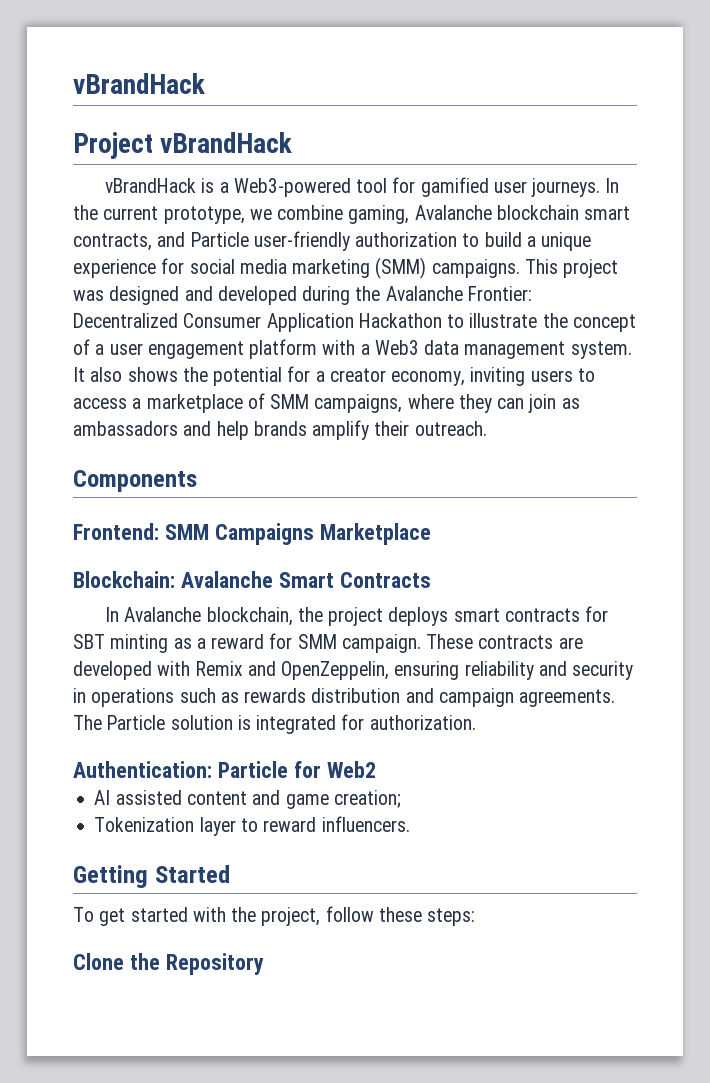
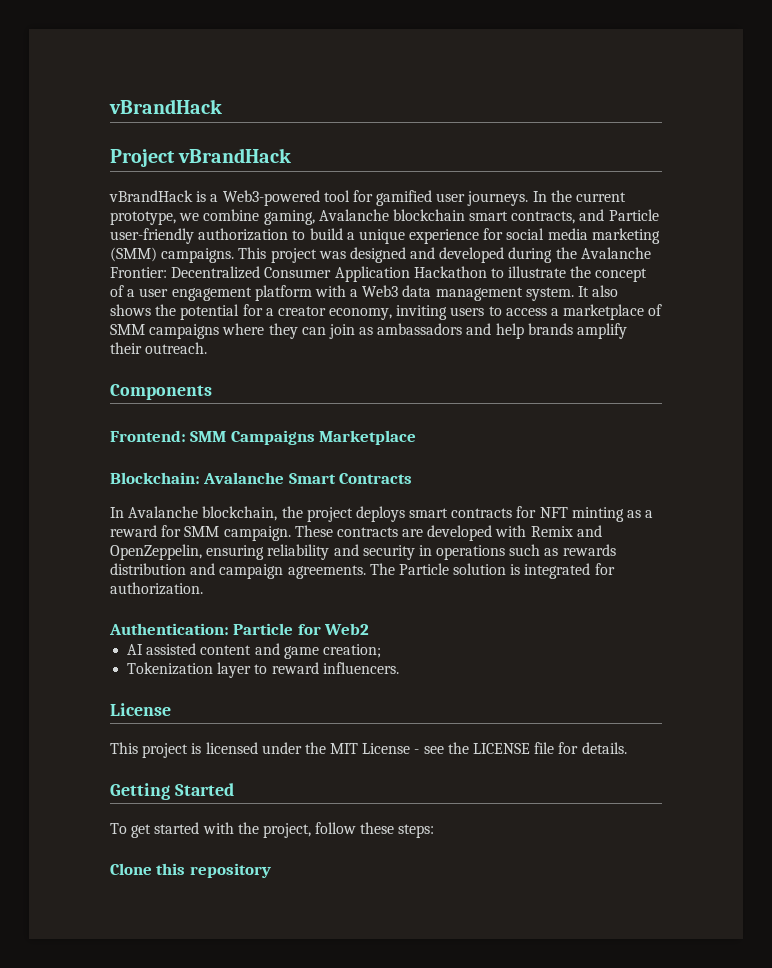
- It also shows the potential for a creator economy, inviting users to access a marketplace of SMM campaigns, where they can join as ambassadors and help brands amplify their outreach.
+ It also shows the potential for a creator economy, inviting users to access a marketplace of SMM campaigns where they can join as ambassadors and help brands amplify their outreach.
- In Avalanche blockchain, the project deploys smart contracts for SBT minting as a reward for SMM campaign.
+ In Avalanche blockchain, the project deploys smart contracts for NFT minting as a reward for SMM campaign.
  Tokenization layer to reward influencers.
+ License
+ This project is licensed under the MIT License - see the LICENSE file for details.
- Clone the Repository
+ Clone this repository

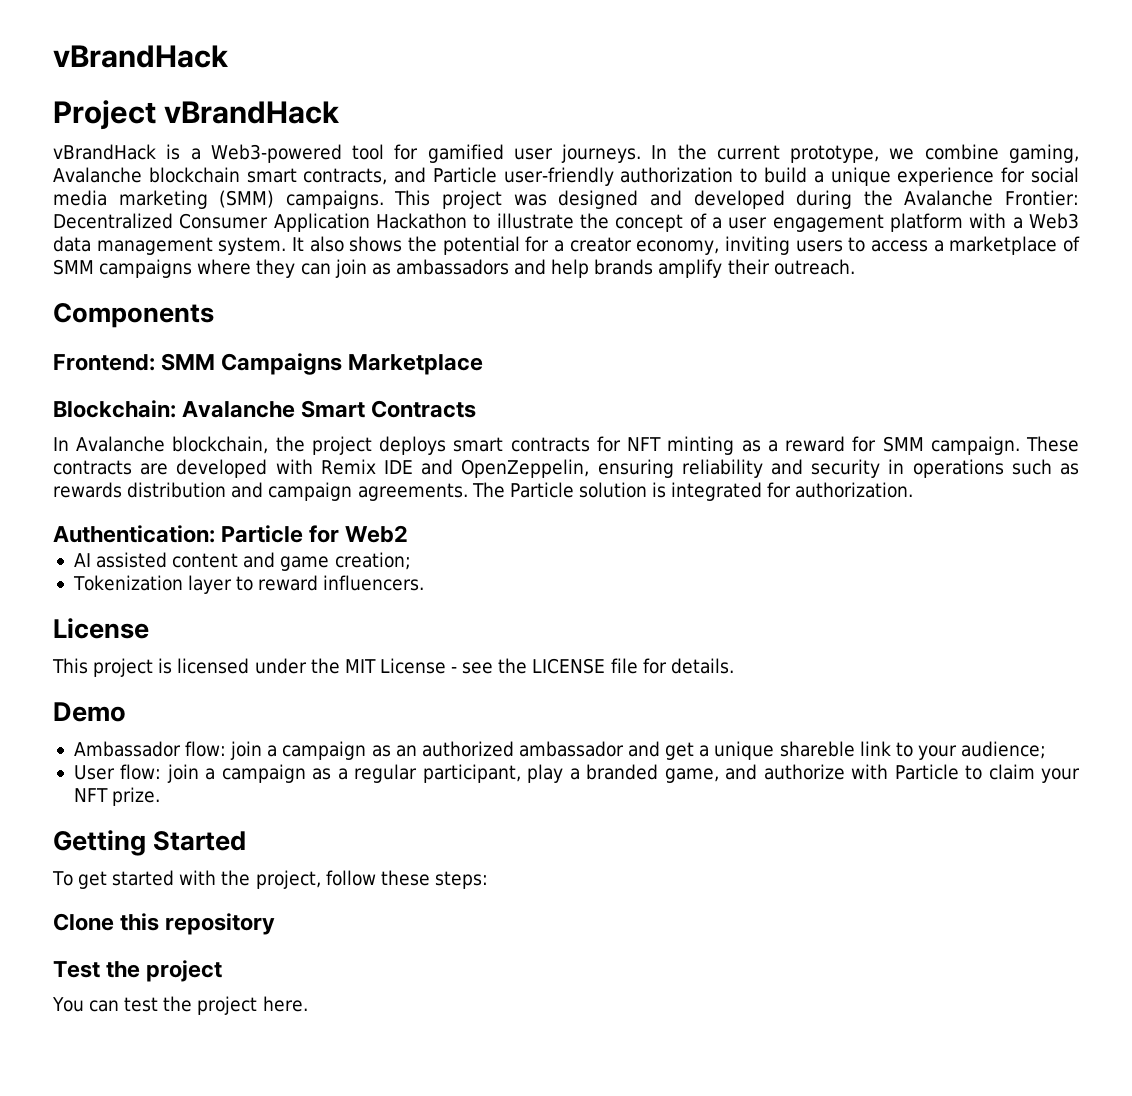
- These contracts are developed with Remix and OpenZeppelin, ensuring reliability and security in operations such as rewards distribution and campaign agreements.
+ These contracts are developed with Remix IDE and OpenZeppelin, ensuring reliability and security in operations such as rewards distribution and campaign agreements.
+ Demo
+ Ambassador flow: join a campaign as an authorized ambassador and get a unique shareble link to your audience;
+ User flow: join a campaign as a regular participant, play a branded game, and authorize with Particle to claim your NFT prize.
+ Test the project
+ You can test the project here.

